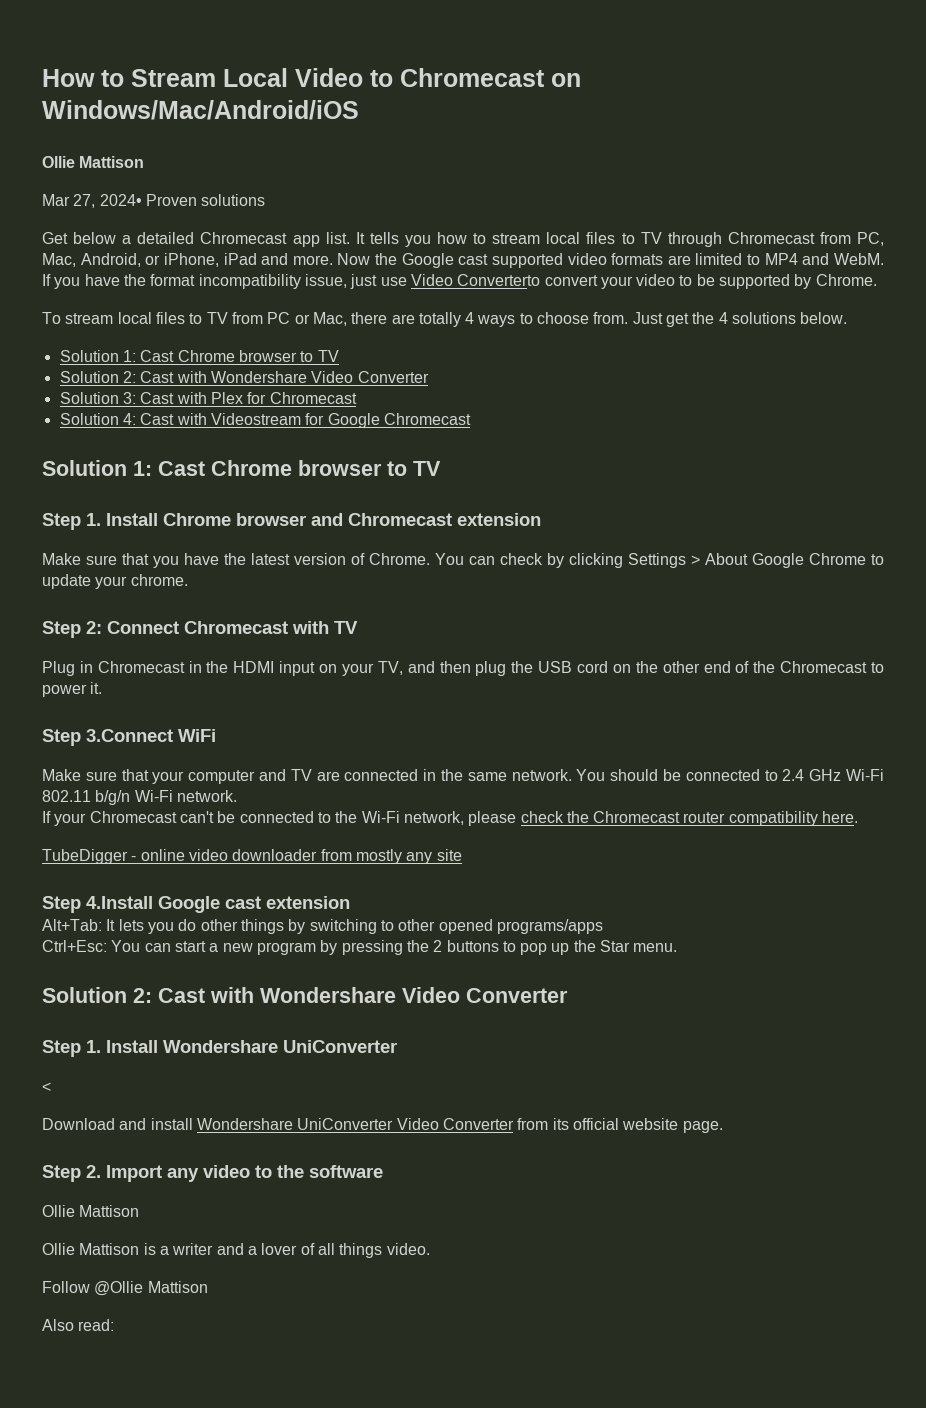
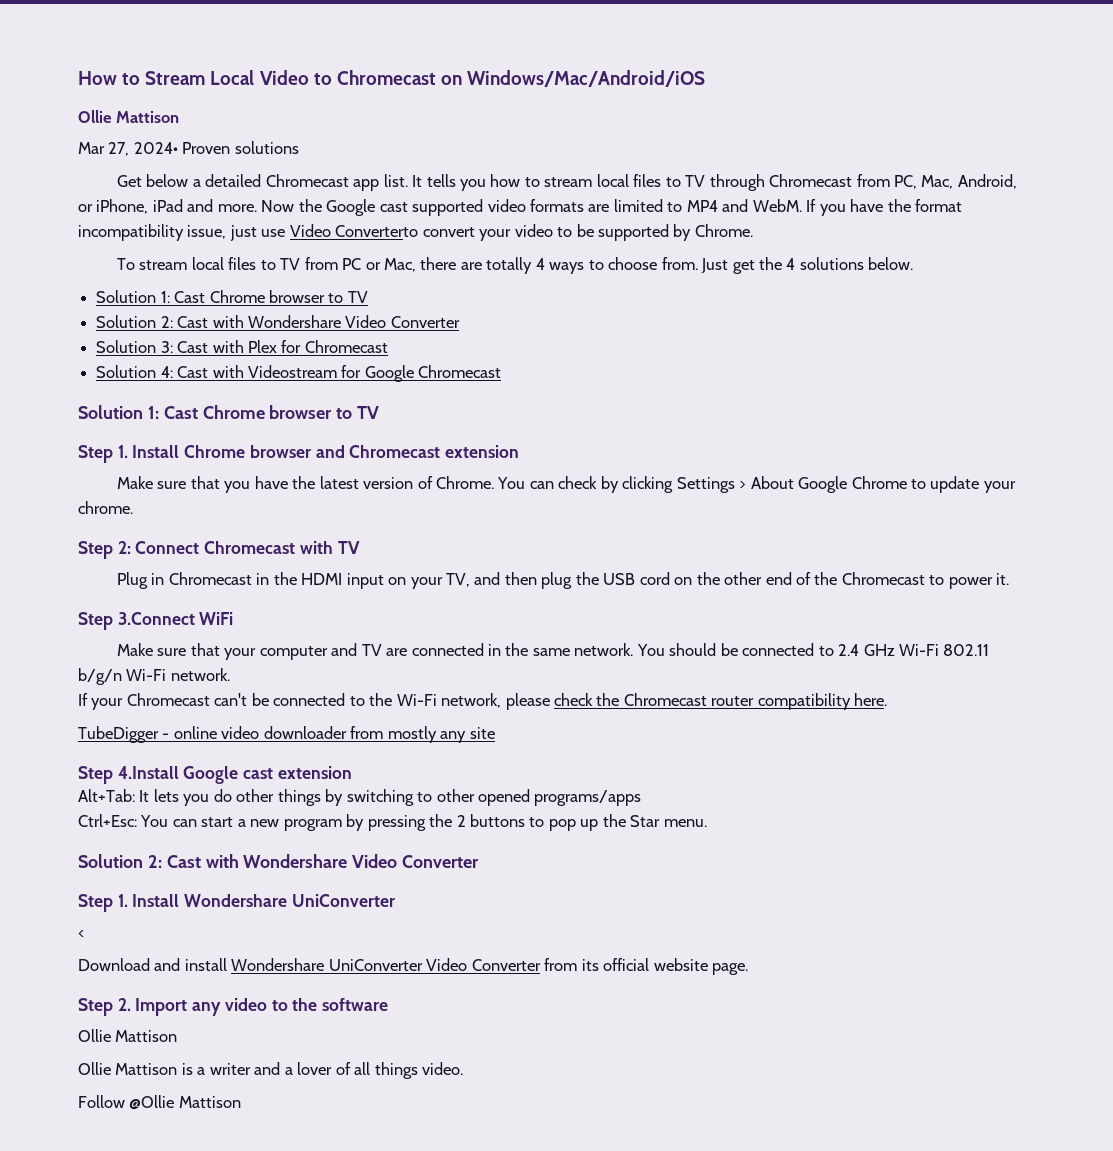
- Also read:

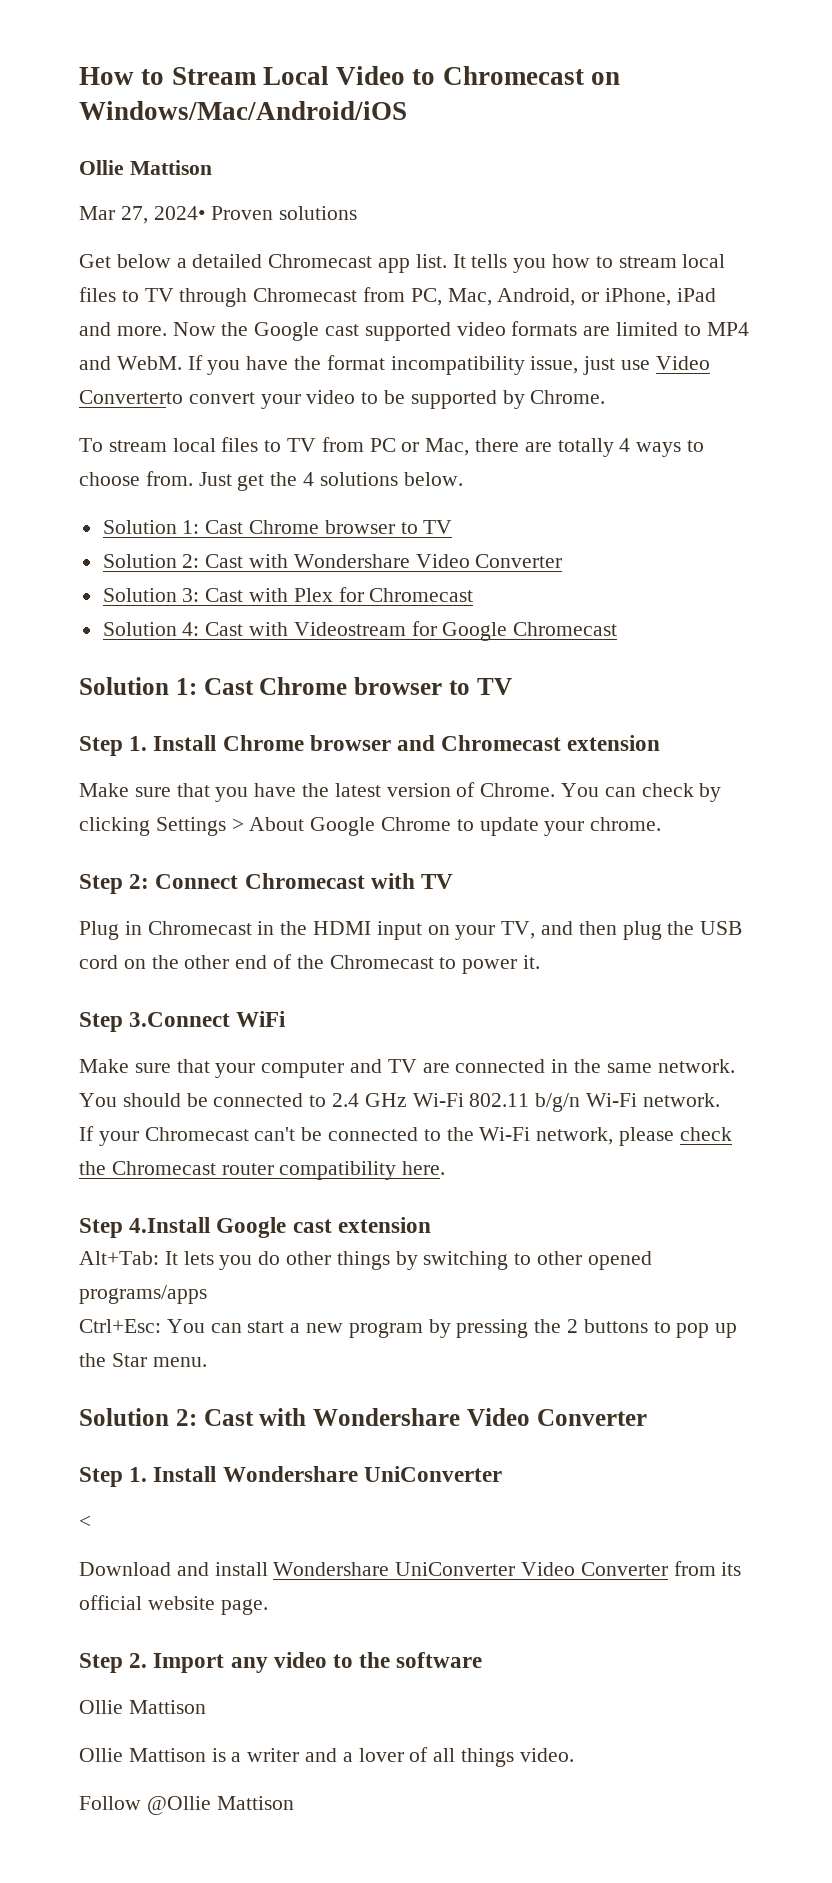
- TubeDigger - online video downloader from mostly any site

